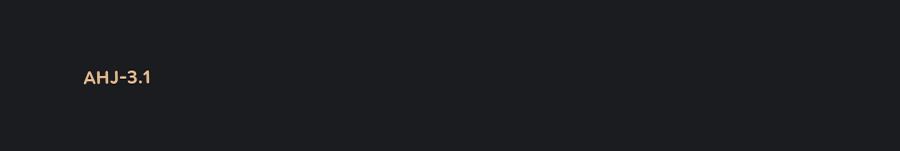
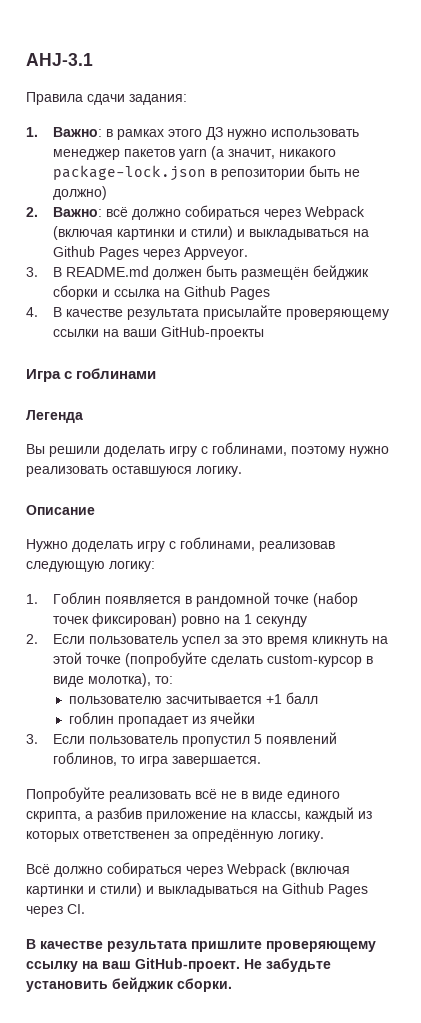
+ Правила сдачи задания:
+ 1. Важно: в рамках этого ДЗ нужно использовать менеджер пакетов yarn (а значит, никакого package-lock.json в репозитории быть не должно)
+ 2. Важно: всё должно собираться через Webpack (включая картинки и стили) и выкладываться на Github Pages через Appveyor.
+ 3. В README.md должен быть размещён бейджик сборки и ссылка на Github Pages
+ 4. В качестве результата присылайте проверяющему ссылки на ваши GitHub-проекты
+ Игра с гоблинами
+ Легенда
+ Вы решили доделать игру с гоблинами, поэтому нужно реализовать оставшуюся логику.
+ Описание
+ Нужно доделать игру с гоблинами, реализовав следующую логику:
+ 1. Гоблин появляется в рандомной точке (набор точек фиксирован) ровно на 1 секунду
+ 2. Если пользователь успел за это время кликнуть на этой точке (попробуйте сделать custom-курсор в виде молотка), то:
+ пользователю засчитывается +1 балл
+ гоблин пропадает из ячейки
+ 3. Если пользователь пропустил 5 появлений гоблинов, то игра завершается.
+ Попробуйте реализовать всё не в виде единого скрипта, а разбив приложение на классы, каждый из которых ответственен за опредённую логику.
+ Всё должно собираться через Webpack (включая картинки и стили) и выкладываться на Github Pages через CI.
+ В качестве результата пришлите проверяющему ссылку на ваш GitHub-проект. Не забудьте установить бейджик сборки.

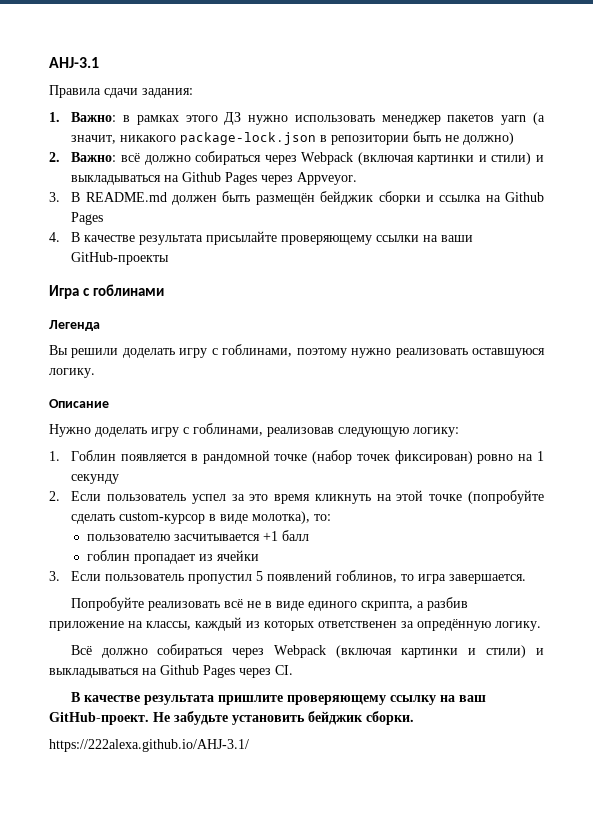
+ https://222alexa.github.io/AHJ-3.1/

